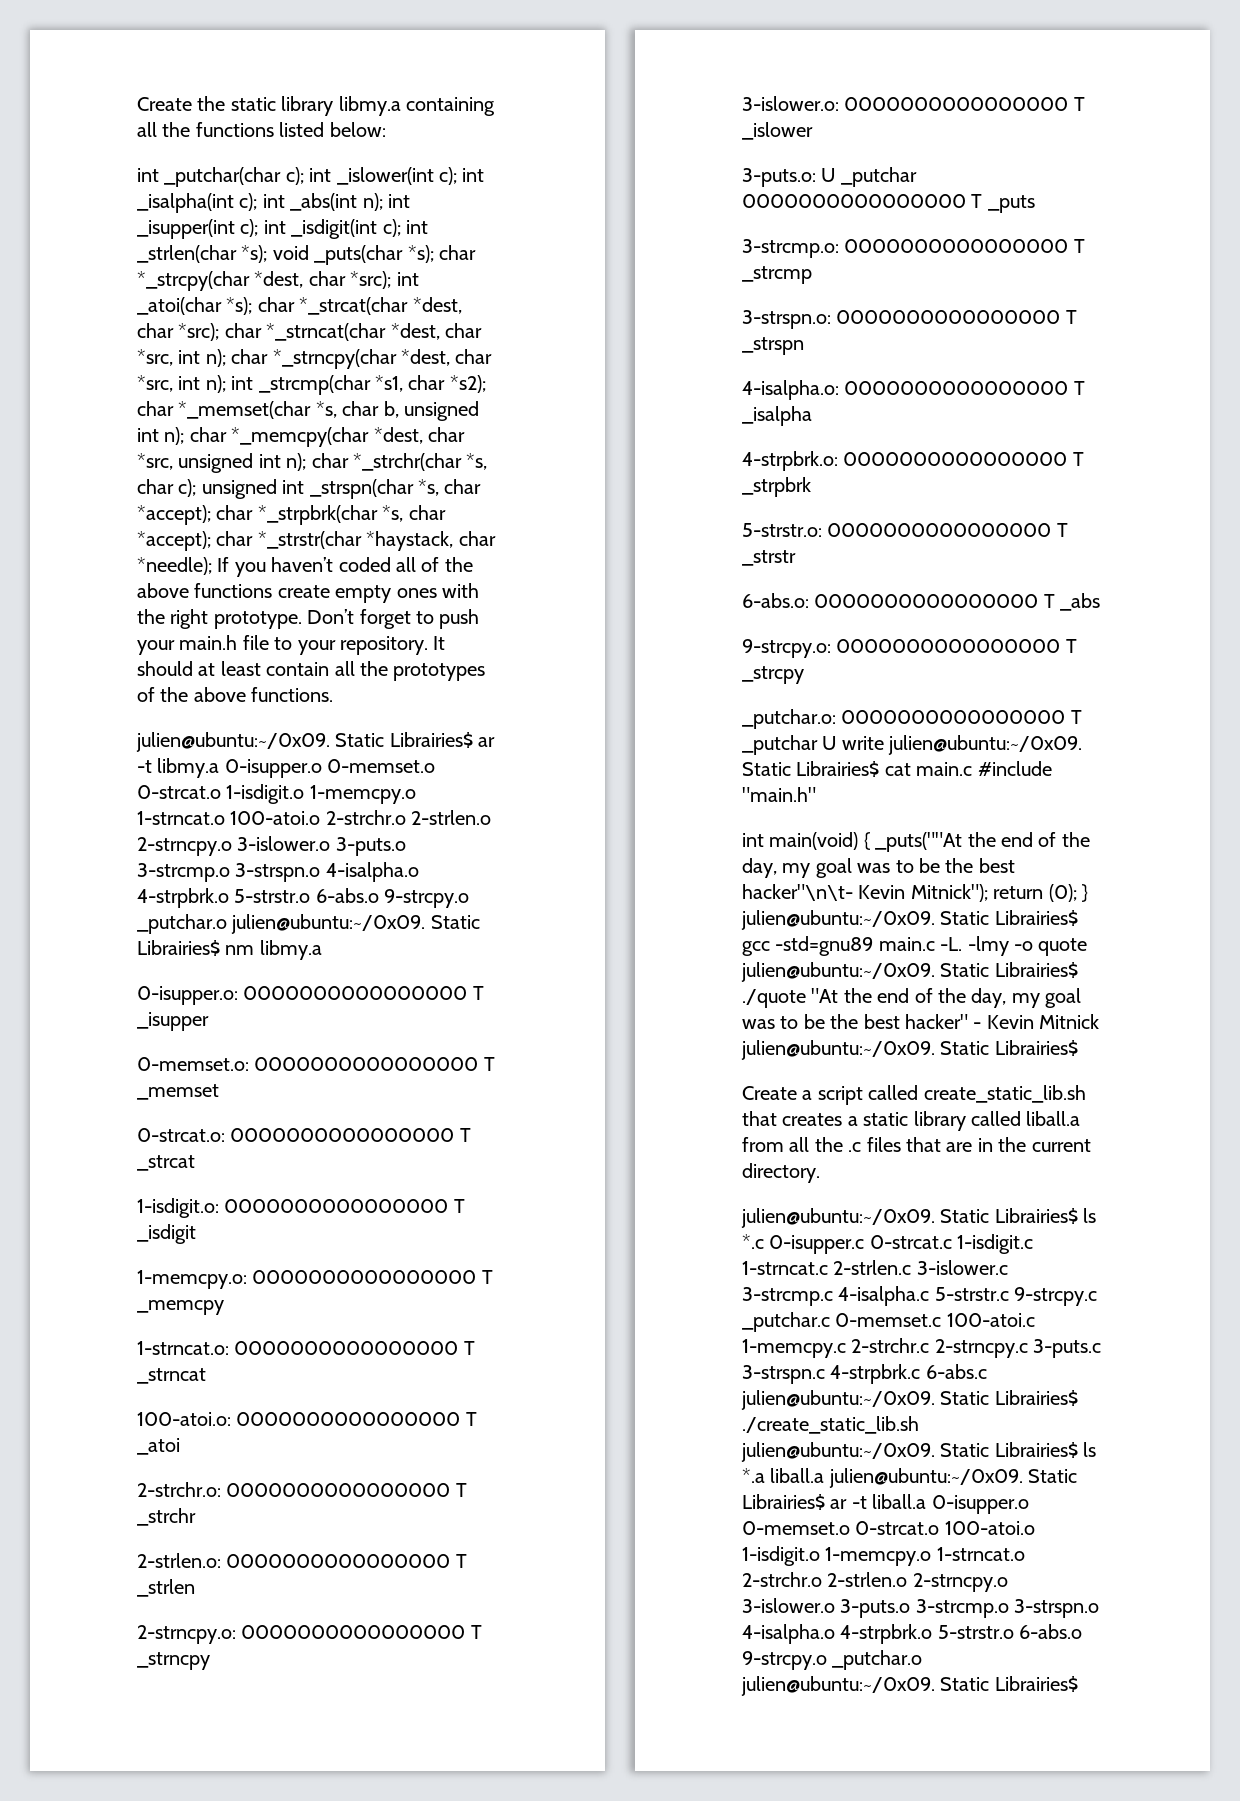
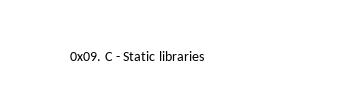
- Create the static library libmy.a containing all the functions listed below:
- int _putchar(char c); int _islower(int c); int _isalpha(int c); int _abs(int n); int _isupper(int c); int _isdigit(int c); int _strlen(char *s); void _puts(char *s); char *_strcpy(char *dest, char *src); int _atoi(char *s); char *_strcat(char *dest, char *src); char *_strncat(char *dest, char *src, int n); char *_strncpy(char *dest, char *src, int n); int _strcmp(char *s1, char *s2); char *_memset(char *s, char b, unsigned int n); char *_memcpy(char *dest, char *src, unsigned int n); char *_strchr(char *s, char c); unsigned int _strspn(char *s, char *accept); char *_strpbrk(char *s, char *accept); char *_strstr(char *haystack, char *needle); If you haven’t coded all of the above functions create empty ones with the right prototype. Don’t forget to push your main.h file to your repository. It should at least contain all the prototypes of the above functions.
- julien@ubuntu:~/0x09. Static Librairies$ ar -t libmy.a 0-isupper.o 0-memset.o 0-strcat.o 1-isdigit.o 1-memcpy.o 1-strncat.o 100-atoi.o 2-strchr.o 2-strlen.o 2-strncpy.o 3-islower.o 3-puts.o 3-strcmp.o 3-strspn.o 4-isalpha.o 4-strpbrk.o 5-strstr.o 6-abs.o 9-strcpy.o _putchar.o julien@ubuntu:~/0x09. Static Librairies$ nm libmy.a
- 0-isupper.o: 0000000000000000 T _isupper
- 0-memset.o: 0000000000000000 T _memset
- 0-strcat.o: 0000000000000000 T _strcat
- 1-isdigit.o: 0000000000000000 T _isdigit
- 1-memcpy.o: 0000000000000000 T _memcpy
- 1-strncat.o: 0000000000000000 T _strncat
- 100-atoi.o: 0000000000000000 T _atoi
- 2-strchr.o: 0000000000000000 T _strchr
- 2-strlen.o: 0000000000000000 T _strlen
- 2-strncpy.o: 0000000000000000 T _strncpy
- 3-islower.o: 0000000000000000 T _islower
- 3-puts.o: U _putchar 0000000000000000 T _puts
- 3-strcmp.o: 0000000000000000 T _strcmp
- 3-strspn.o: 0000000000000000 T _strspn
- 4-isalpha.o: 0000000000000000 T _isalpha
- 4-strpbrk.o: 0000000000000000 T _strpbrk
- 5-strstr.o: 0000000000000000 T _strstr
- 6-abs.o: 0000000000000000 T _abs
- 9-strcpy.o: 0000000000000000 T _strcpy
- _putchar.o: 0000000000000000 T _putchar U write julien@ubuntu:~/0x09. Static Librairies$ cat main.c #include "main.h"
- int main(void) { _puts(""At the end of the day, my goal was to be the best hacker"\n\t- Kevin Mitnick"); return (0); } julien@ubuntu:~/0x09. Static Librairies$ gcc -std=gnu89 main.c -L. -lmy -o quote julien@ubuntu:~/0x09. Static Librairies$ ./quote "At the end of the day, my goal was to be the best hacker" - Kevin Mitnick julien@ubuntu:~/0x09. Static Librairies$
- Create a script called create_static_lib.sh that creates a static library called liball.a from all the .c files that are in the current directory.
- julien@ubuntu:~/0x09. Static Librairies$ ls *.c 0-isupper.c 0-strcat.c 1-isdigit.c 1-strncat.c 2-strlen.c 3-islower.c 3-strcmp.c 4-isalpha.c 5-strstr.c 9-strcpy.c _putchar.c 0-memset.c 100-atoi.c 1-memcpy.c 2-strchr.c 2-strncpy.c 3-puts.c 3-strspn.c 4-strpbrk.c 6-abs.c julien@ubuntu:~/0x09. Static Librairies$ ./create_static_lib.sh julien@ubuntu:~/0x09. Static Librairies$ ls *.a liball.a julien@ubuntu:~/0x09. Static Librairies$ ar -t liball.a 0-isupper.o 0-memset.o 0-strcat.o 100-atoi.o 1-isdigit.o 1-memcpy.o 1-strncat.o 2-strchr.o 2-strlen.o 2-strncpy.o 3-islower.o 3-puts.o 3-strcmp.o 3-strspn.o 4-isalpha.o 4-strpbrk.o 5-strstr.o 6-abs.o 9-strcpy.o _putchar.o julien@ubuntu:~/0x09. Static Librairies$
+ 0x09. C - Static libraries

